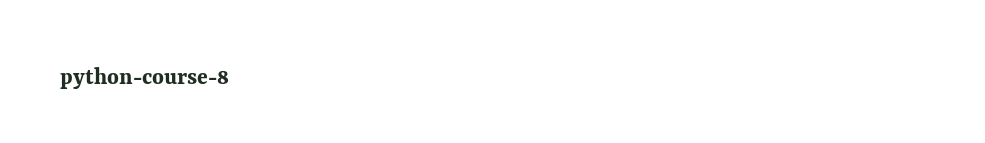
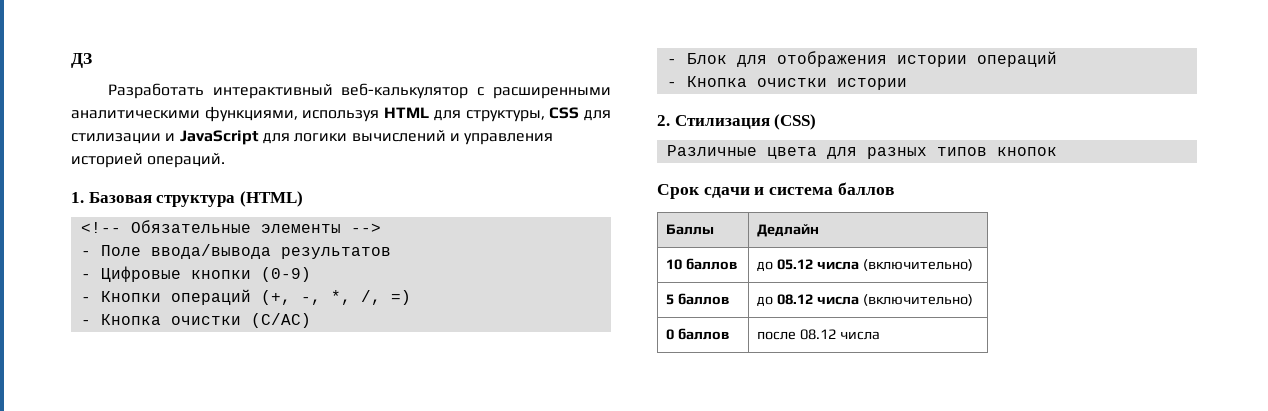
- python-course-8
+ ДЗ
+ Разработать интерактивный веб-калькулятор с расширенными аналитическими функциями, используя HTML для структуры, CSS для стилизации и JavaScript для логики вычислений и управления историей операций.
+ 1. Базовая структура (HTML)
+ <!-- Обязательные элементы -->
+ - Поле ввода/вывода результатов
+ - Цифровые кнопки (0-9)
+ - Кнопки операций (+, -, *, /, =)
+ - Кнопка очистки (C/AC)
+ - Блок для отображения истории операций
+ - Кнопка очистки истории
+ 2. Стилизация (CSS)
+ Различные цвета для разных типов кнопок
+ Срок сдачи и система баллов
+ Баллы | Дедлайн
+ 10 баллов | до 05.12 числа (включительно)
+ 5 баллов | до 08.12 числа (включительно)
+ 0 баллов | после 08.12 числа

